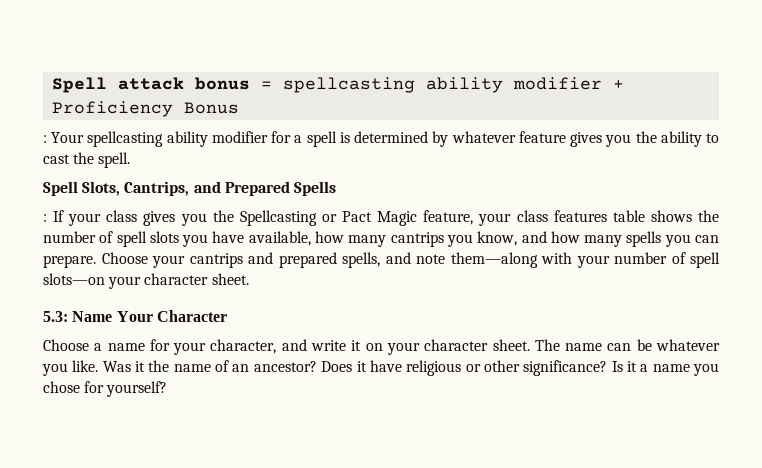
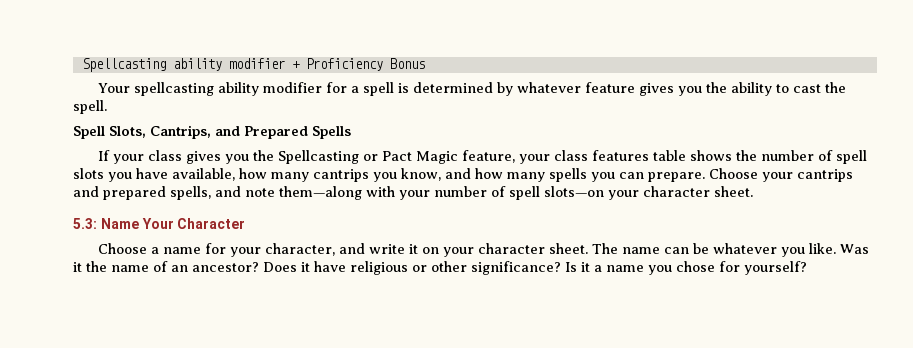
- Spell attack bonus = spellcasting ability modifier + Proficiency Bonus
+ Spellcasting ability modifier + Proficiency Bonus
- : Your spellcasting ability modifier for a spell is determined by whatever feature gives you the ability to cast the spell.
+ Your spellcasting ability modifier for a spell is determined by whatever feature gives you the ability to cast the spell.
- : If your class gives you the Spellcasting or Pact Magic feature, your class features table shows the number of spell slots you have available, how many cantrips you know, and how many spells you can prepare.
+ If your class gives you the Spellcasting or Pact Magic feature, your class features table shows the number of spell slots you have available, how many cantrips you know, and how many spells you can prepare.

